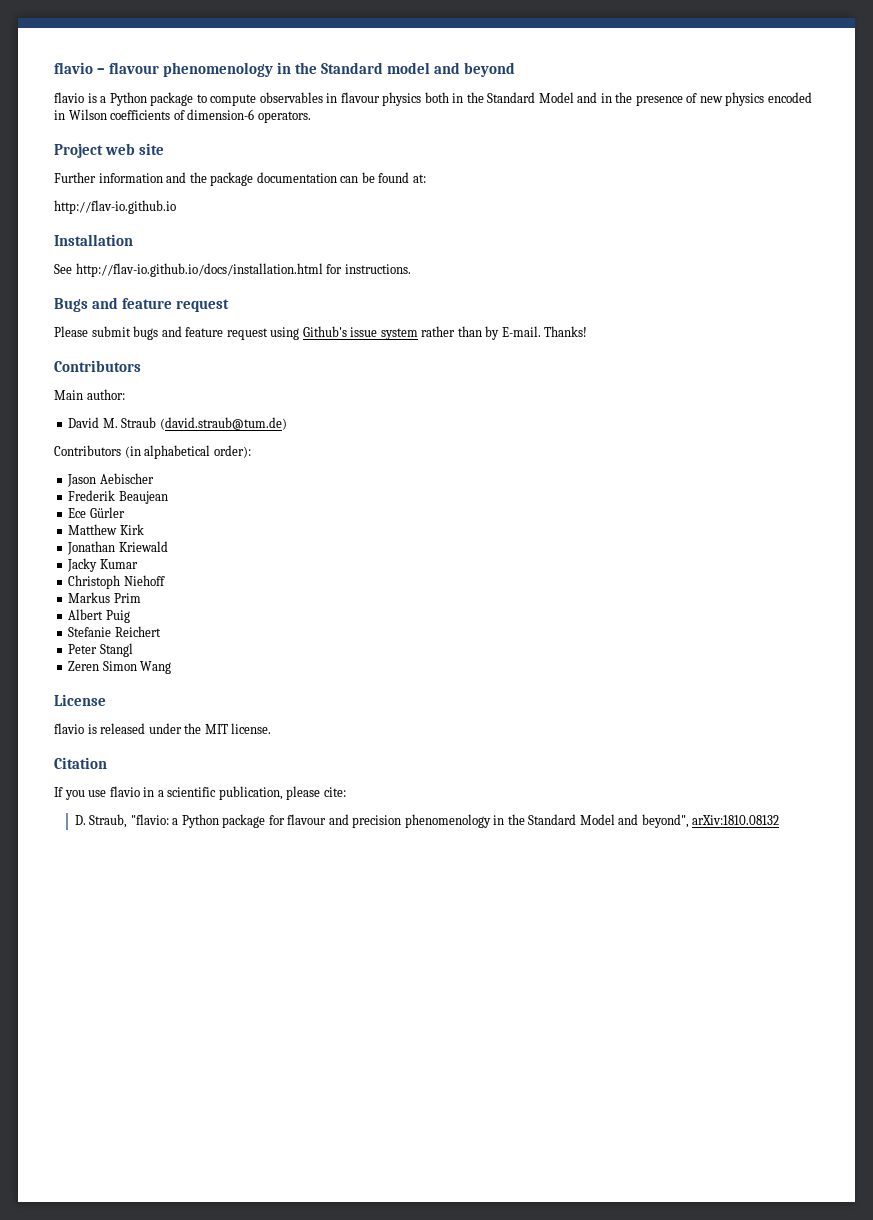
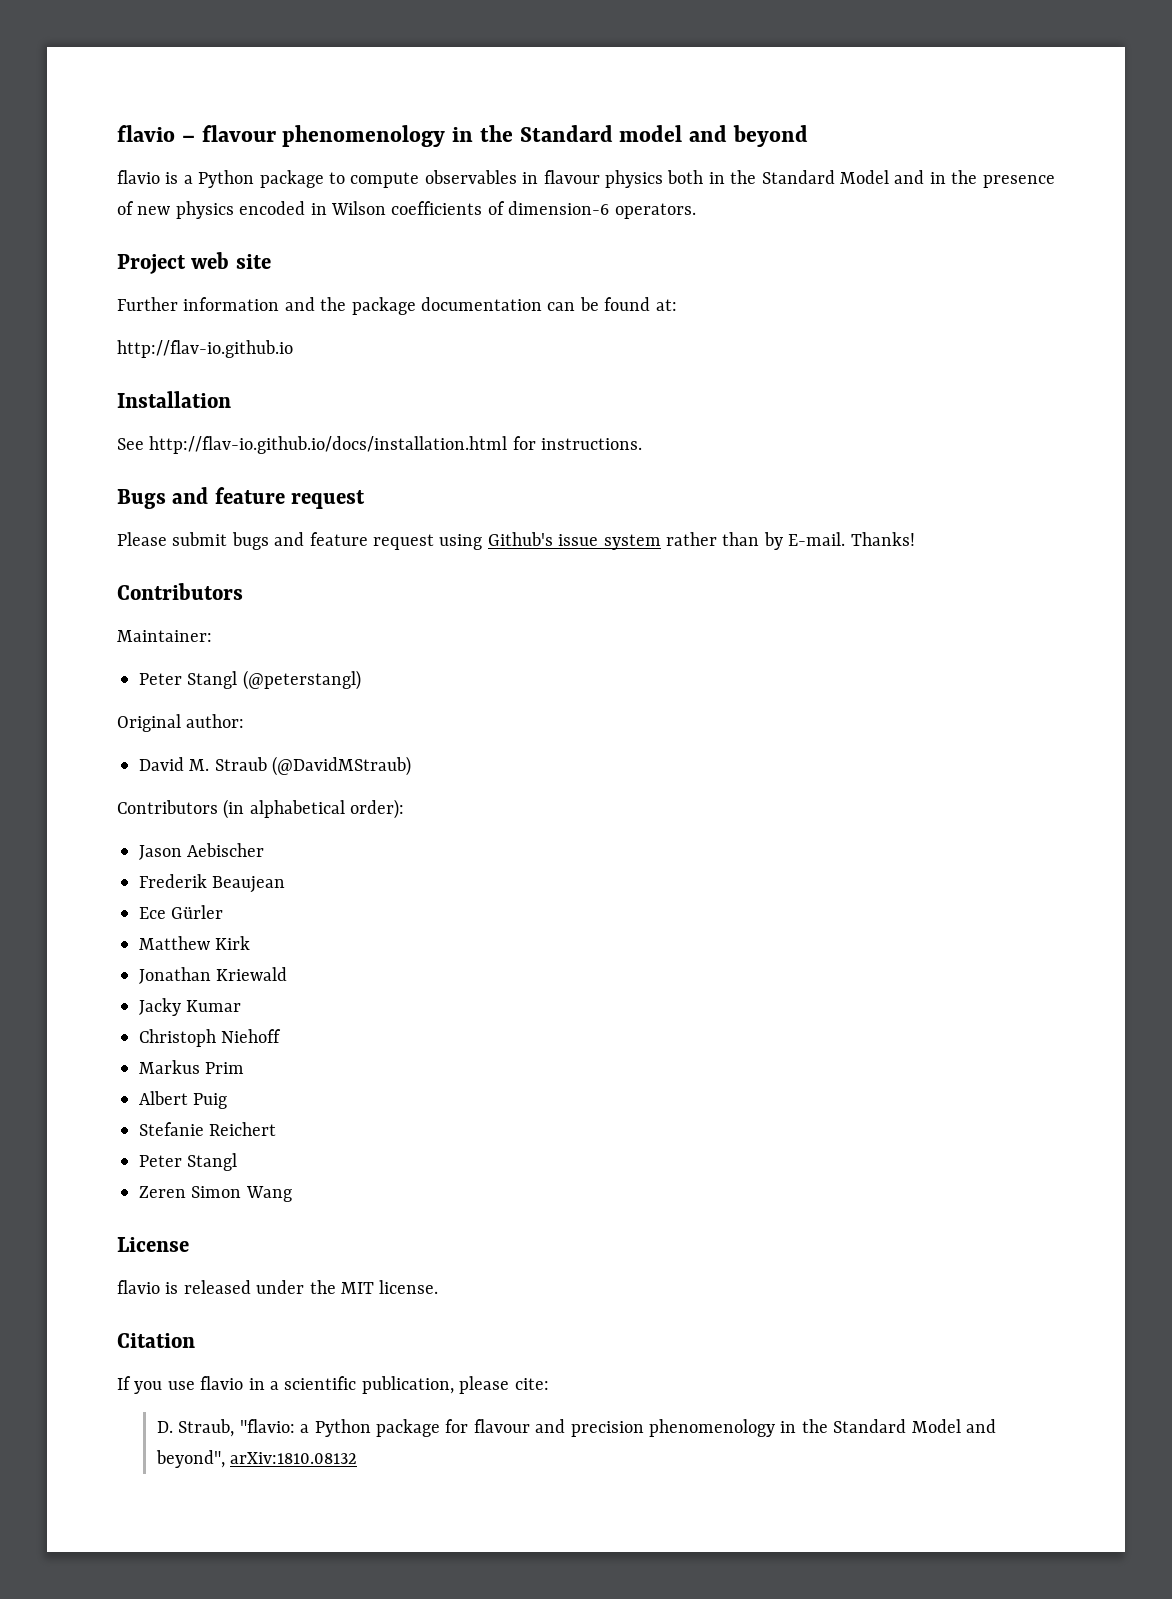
- Main author:
+ Maintainer:
+ Peter Stangl (@peterstangl)
+ Original author:
- David M. Straub (david.straub@tum.de)
+ David M. Straub (@DavidMStraub)

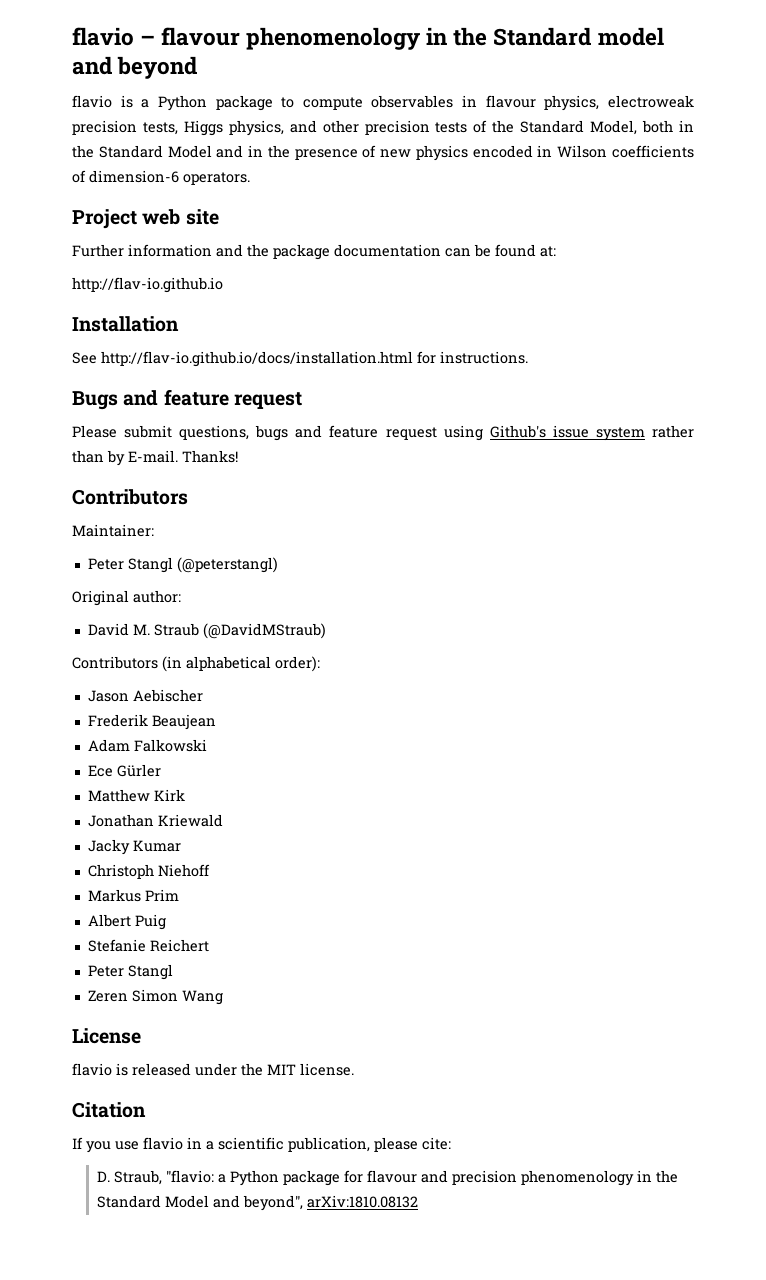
- flavio is a Python package to compute observables in flavour physics both in the Standard Model and in the presence of new physics encoded in Wilson coefficients of dimension-6 operators.
+ flavio is a Python package to compute observables in flavour physics, electroweak precision tests, Higgs physics, and other precision tests of the Standard Model, both in the Standard Model and in the presence of new physics encoded in Wilson coefficients of dimension-6 operators.
- Please submit bugs and feature request using Github's issue system rather than by E-mail.
+ Please submit questions, bugs and feature request using Github's issue system rather than by E-mail.
+ Adam Falkowski

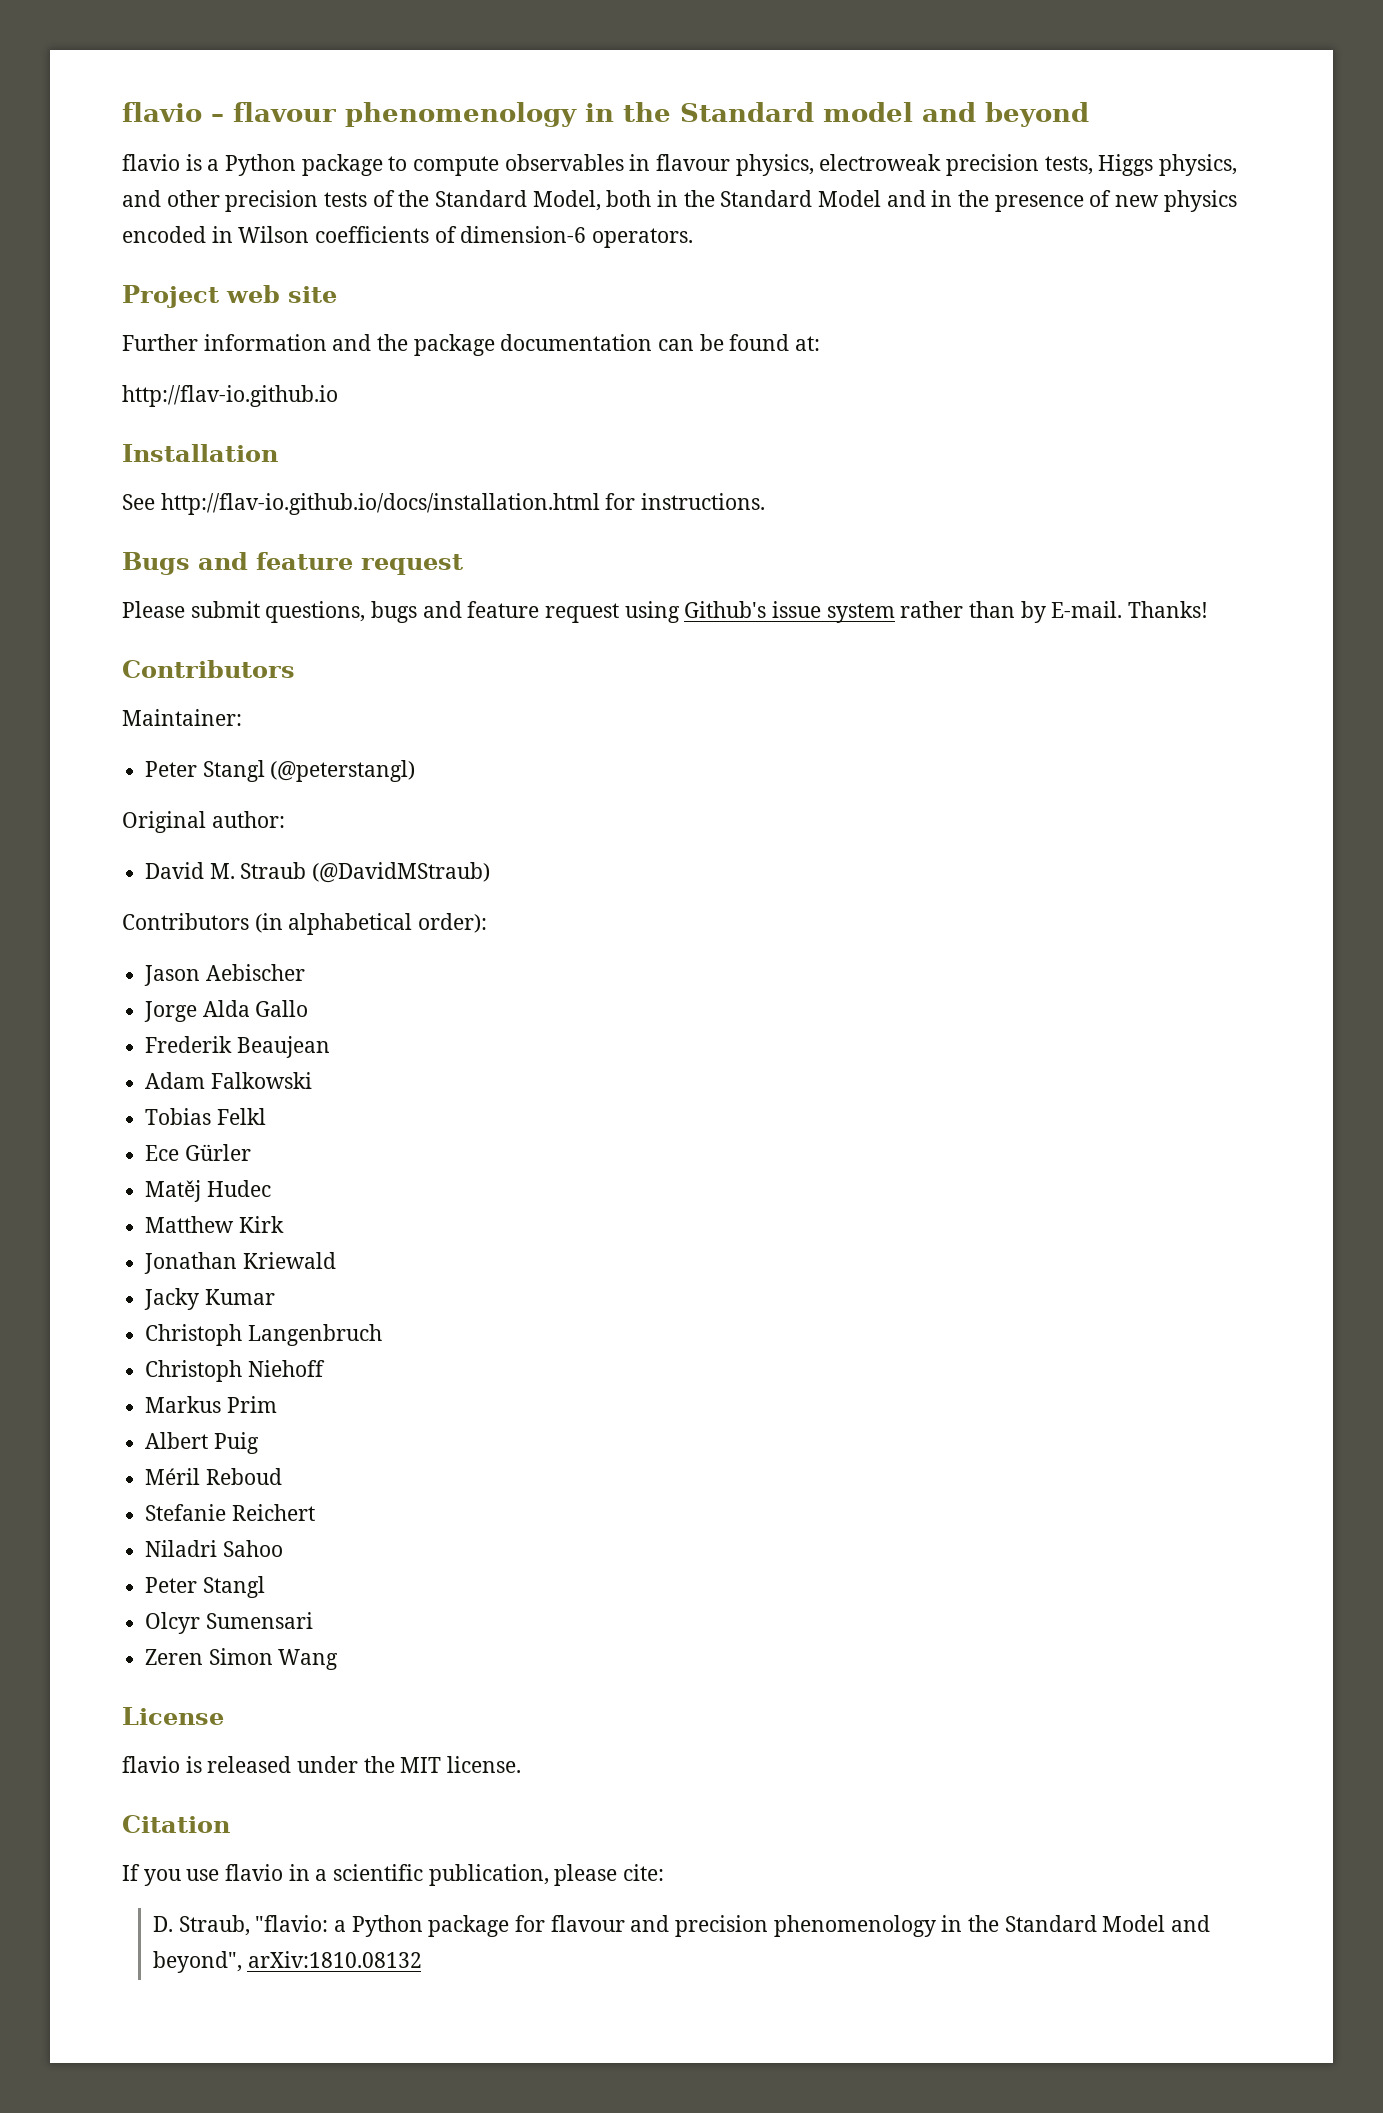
+ Jorge Alda Gallo
+ Tobias Felkl
+ Matěj Hudec
+ Christoph Langenbruch
+ Méril Reboud
  Stefanie Reichert
+ Niladri Sahoo
  Peter Stangl
+ Olcyr Sumensari

